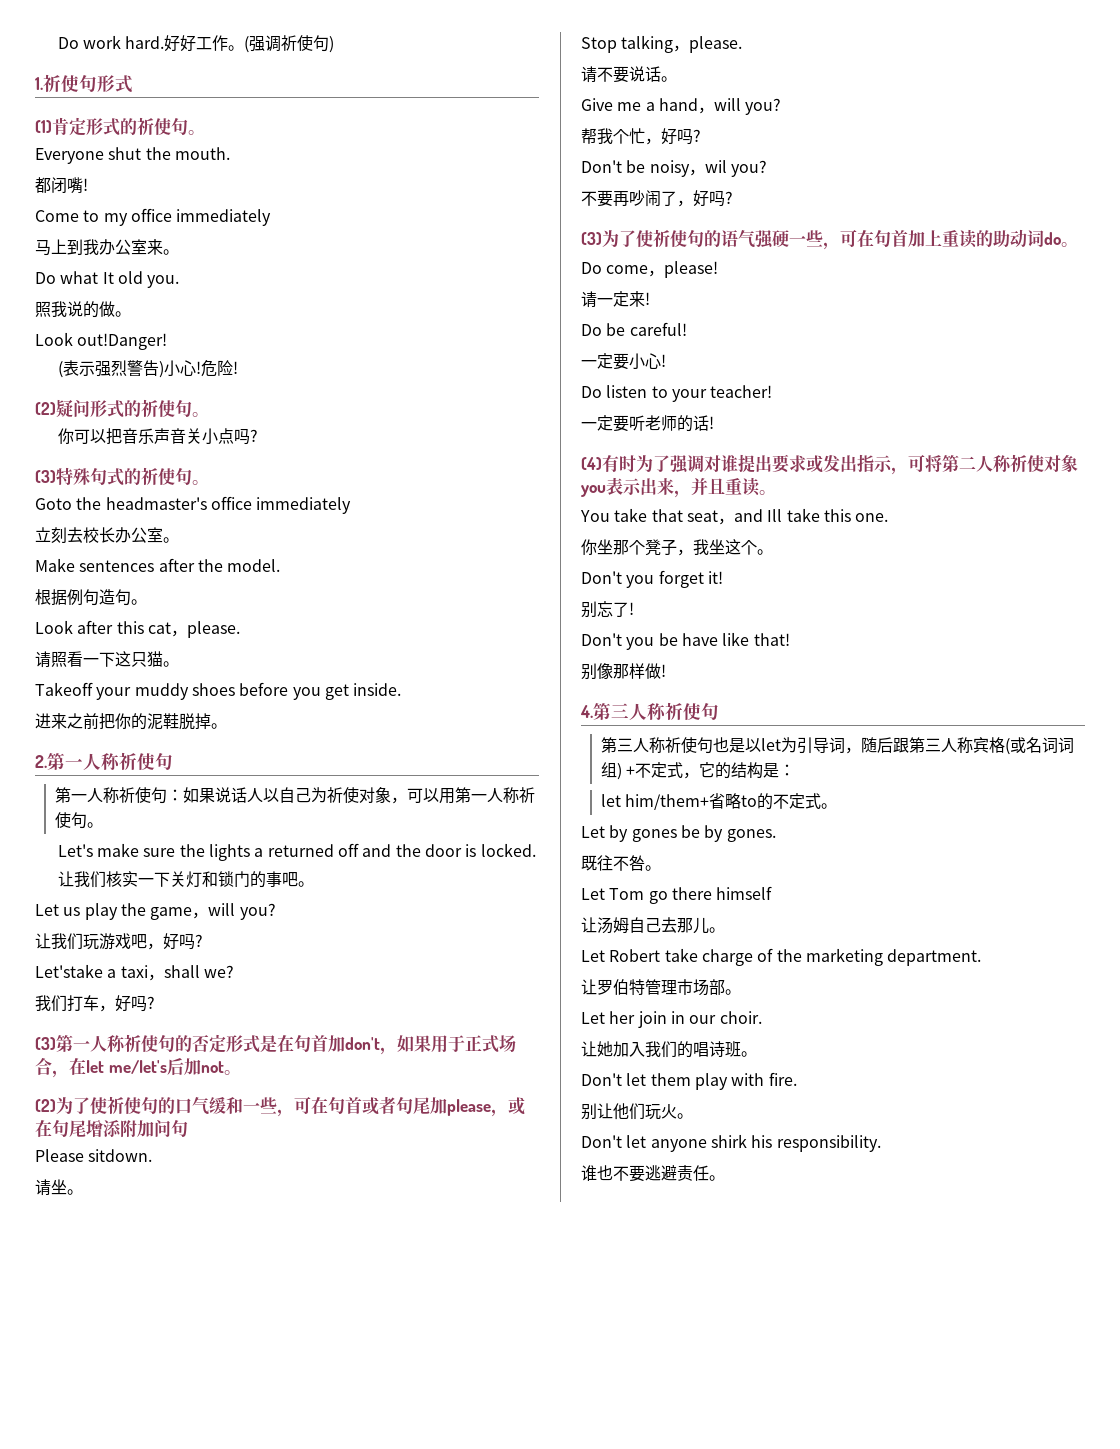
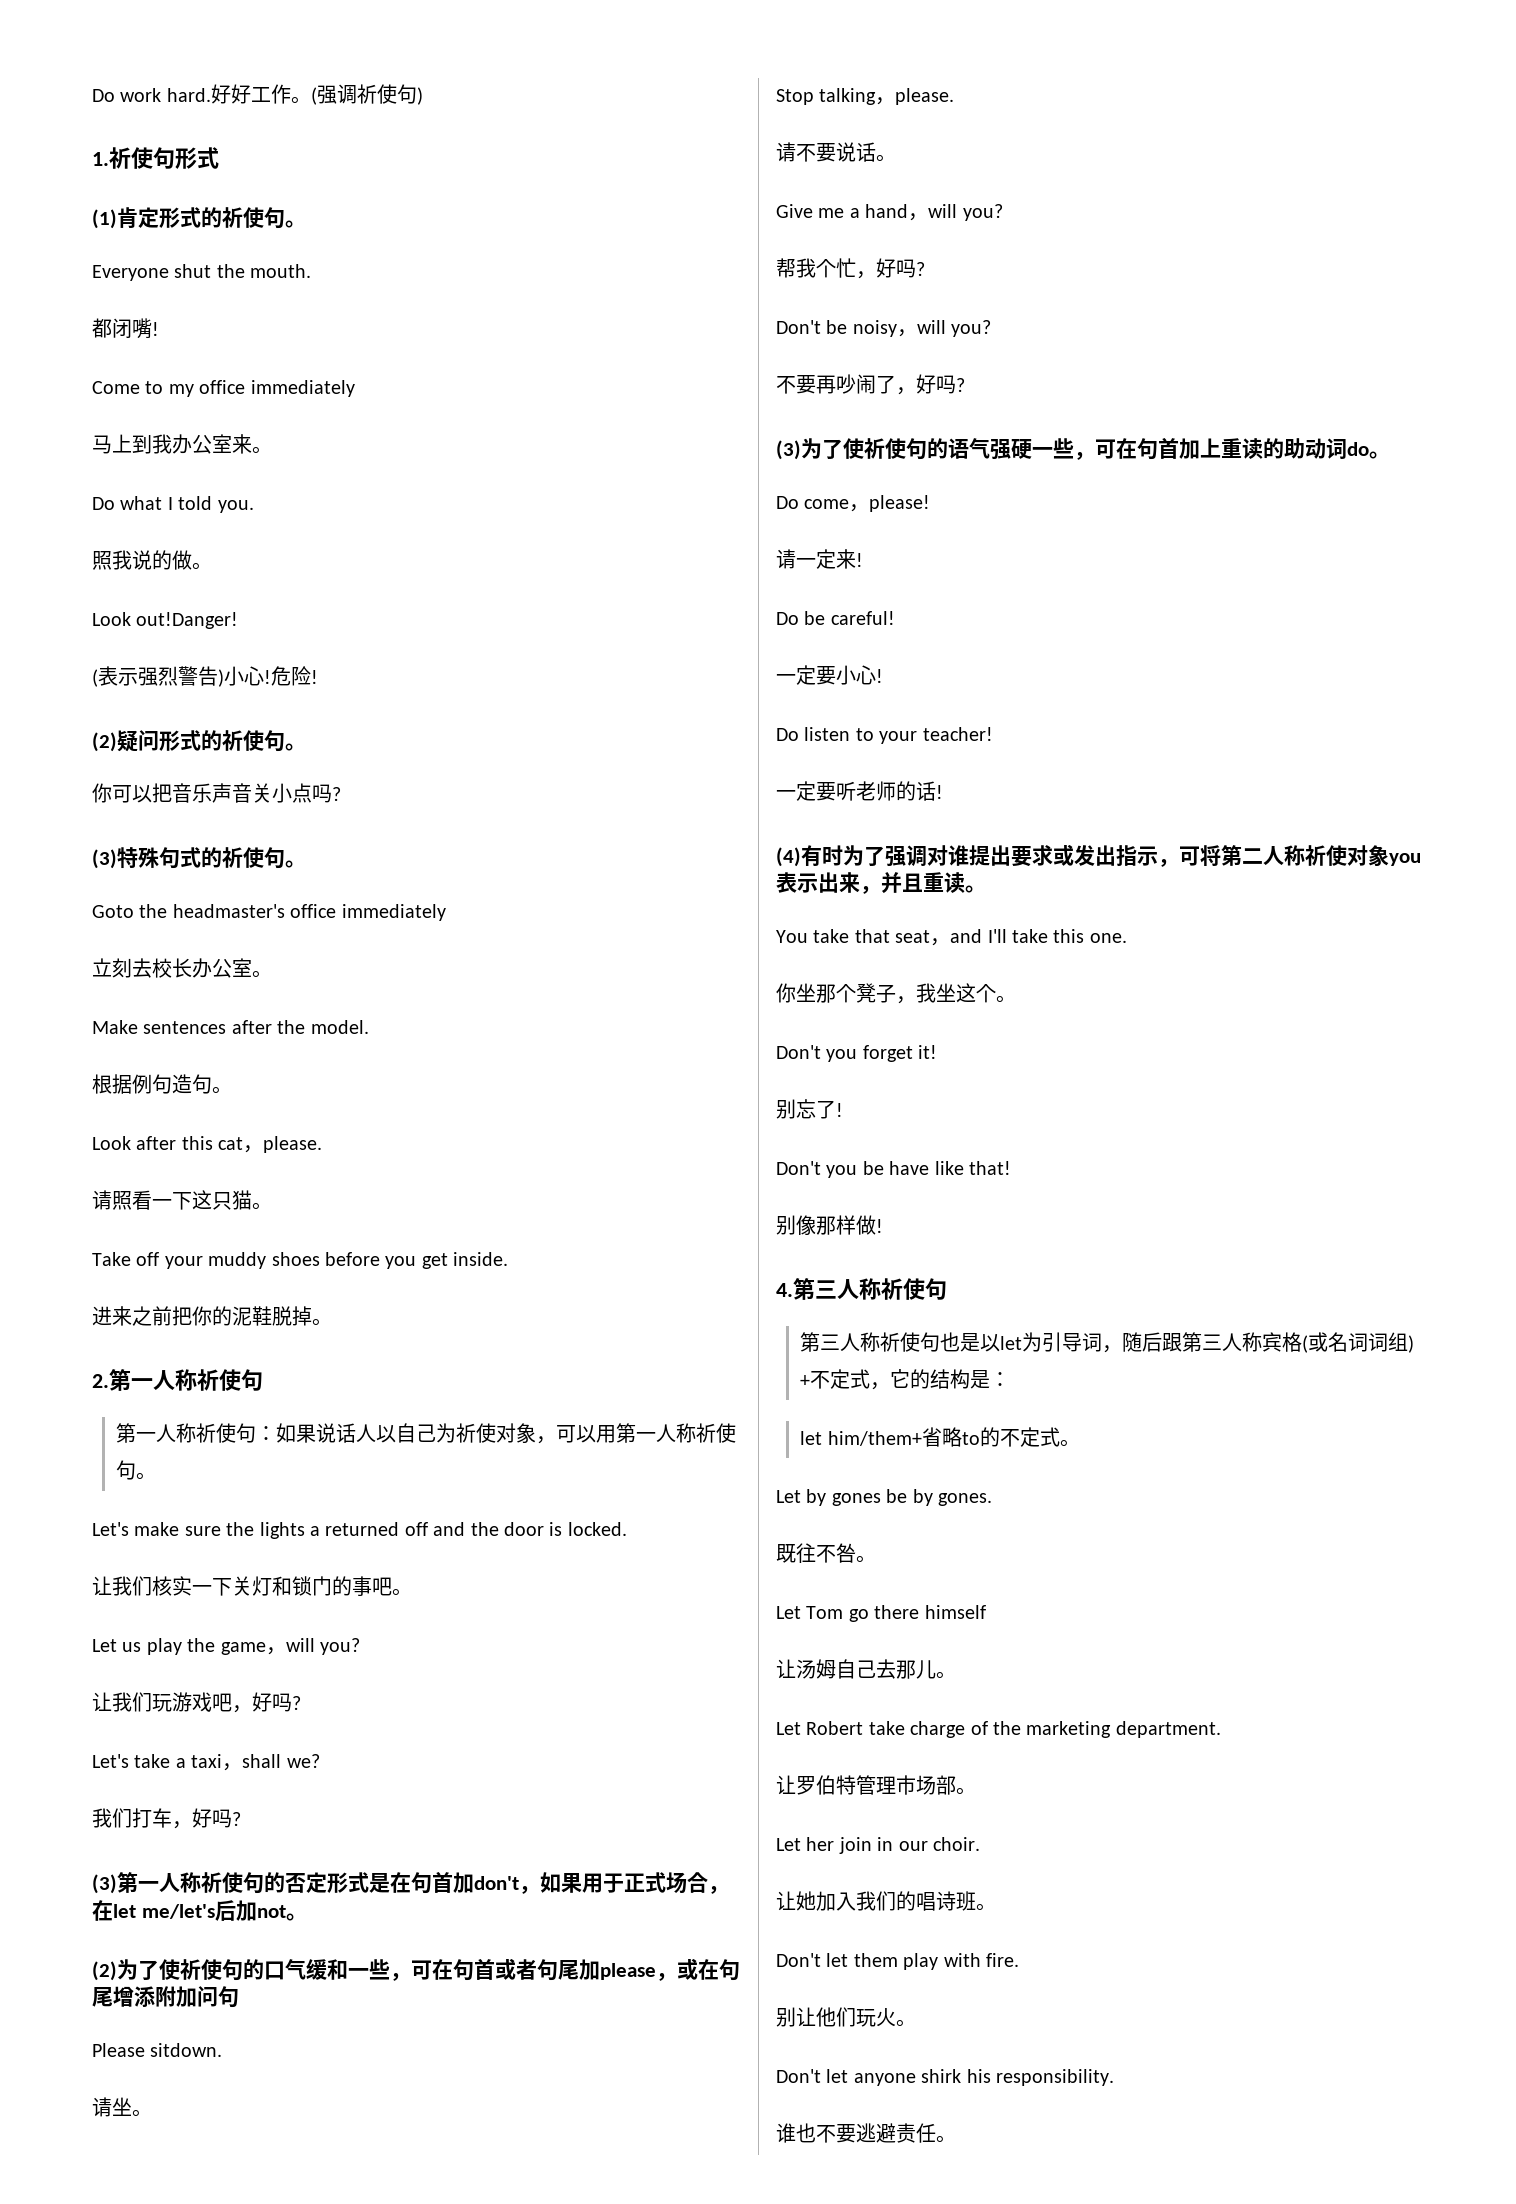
- Do what It old you.
+ Do what I told you.
- Takeoff your muddy shoes before you get inside.
+ Take off your muddy shoes before you get inside.
- Let'stake a taxi，shall we?
+ Let's take a taxi，shall we?
- Don't be noisy，wil you?
+ Don't be noisy，will you?
- You take that seat，and Ill take this one.
+ You take that seat，and I'll take this one.

